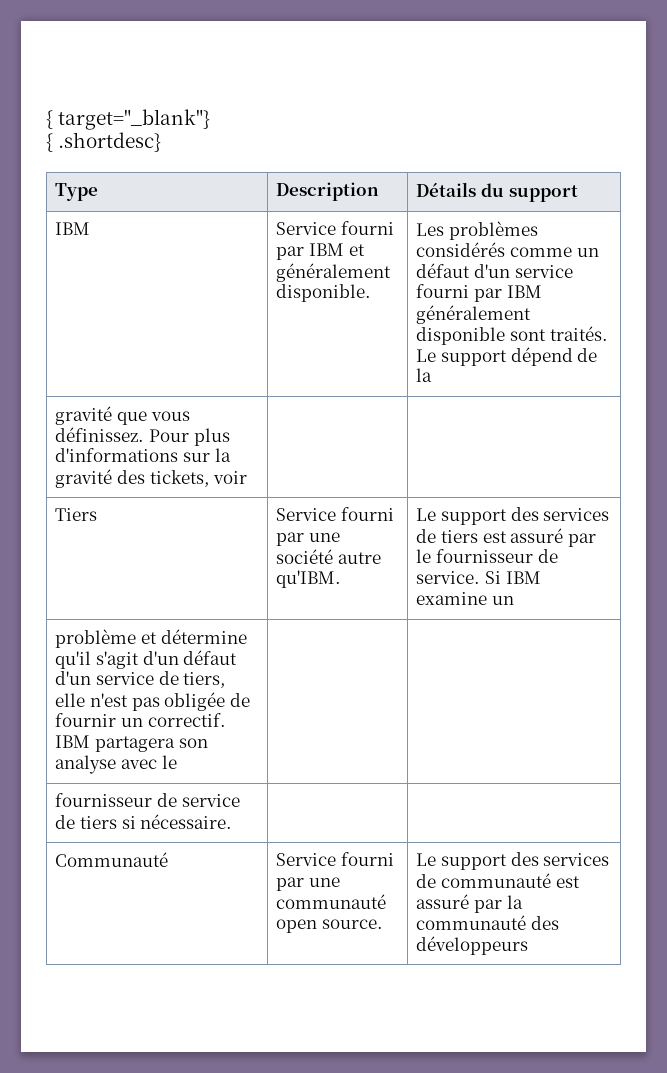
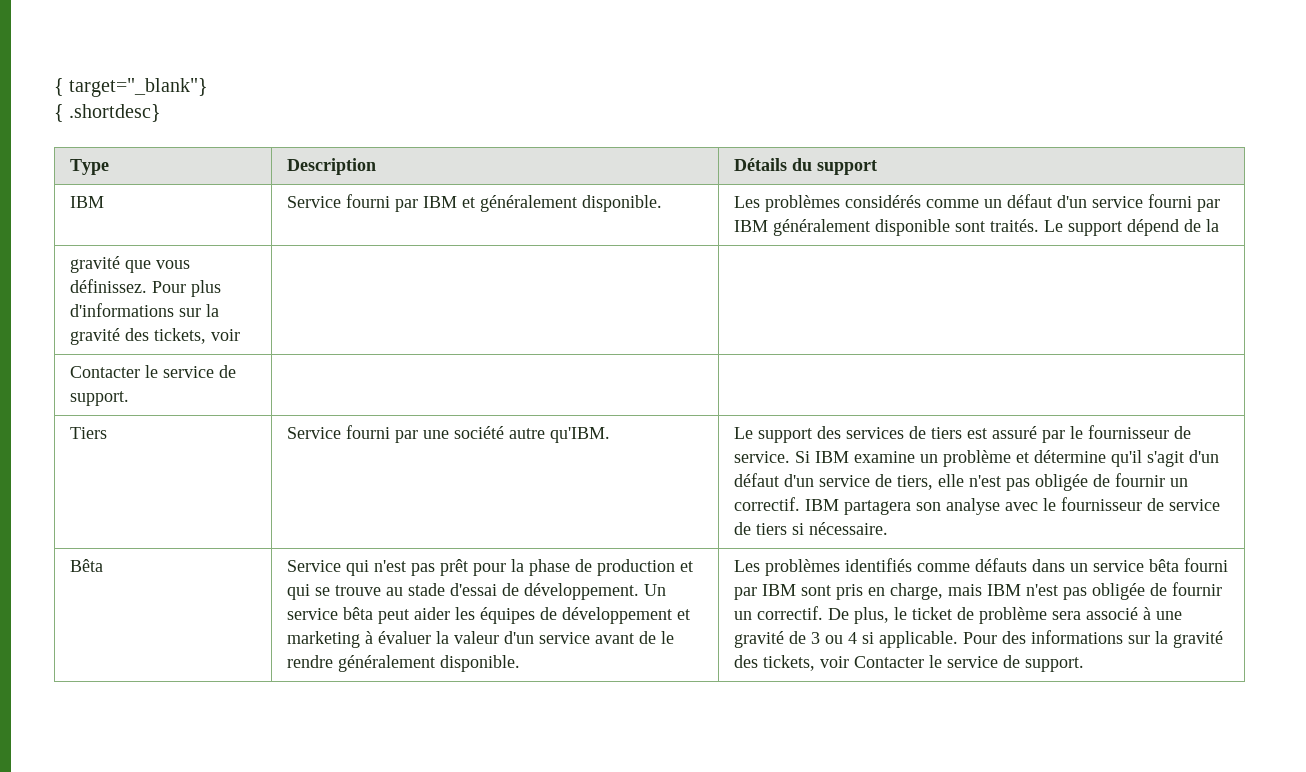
+ Contacter le service de support. | |
- Si IBM examine un
- problème et détermine qu'il s'agit d'un défaut d'un service de tiers, elle n'est pas obligée de fournir un correctif. IBM partagera son analyse avec le | |
- fournisseur de service de tiers si nécessaire. | |
- Communauté | Service fourni par une communauté open source. | Le support des services de communauté est assuré par la communauté des développeurs
+ Si IBM examine un problème et détermine qu'il s'agit d'un défaut d'un service de tiers, elle n'est pas obligée de fournir un correctif. IBM partagera son analyse avec le fournisseur de service de tiers si nécessaire.
+ Bêta | Service qui n'est pas prêt pour la phase de production et qui se trouve au stade d'essai de développement. Un service bêta peut aider les équipes de développement et marketing à évaluer la valeur d'un service avant de le rendre généralement disponible. | Les problèmes identifiés comme défauts dans un service bêta fourni par IBM sont pris en charge, mais IBM n'est pas obligée de fournir un correctif. De plus, le ticket de problème sera associé à une gravité de 3 ou 4 si applicable. Pour des informations sur la gravité des tickets, voir Contacter le service de support.

